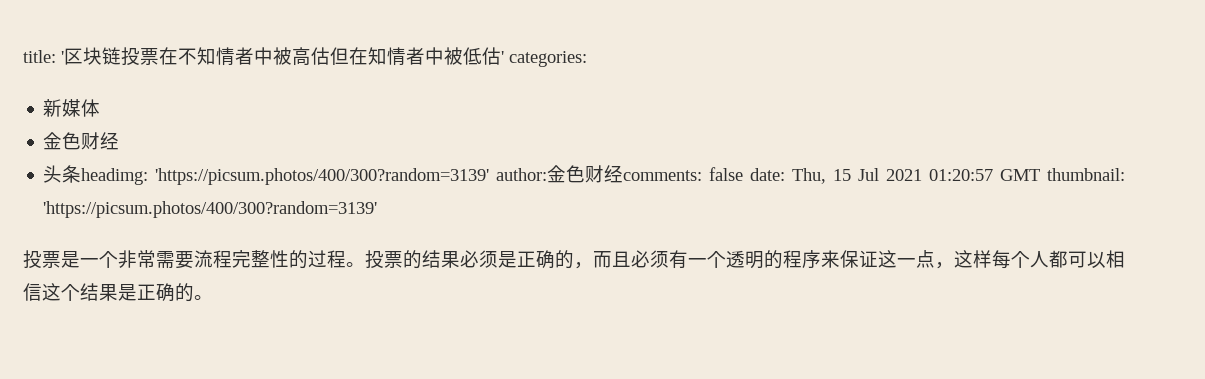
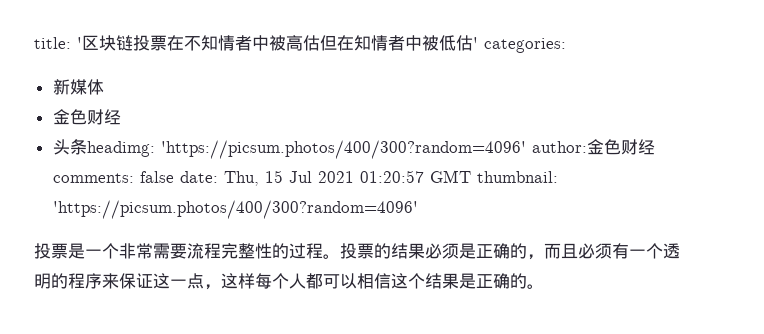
- 头条headimg: 'https://picsum.photos/400/300?random=3139' author:金色财经comments: false date: Thu, 15 Jul 2021 01:20:57 GMT thumbnail: 'https://picsum.photos/400/300?random=3139'
+ 头条headimg: 'https://picsum.photos/400/300?random=4096' author:金色财经comments: false date: Thu, 15 Jul 2021 01:20:57 GMT thumbnail: 'https://picsum.photos/400/300?random=4096'

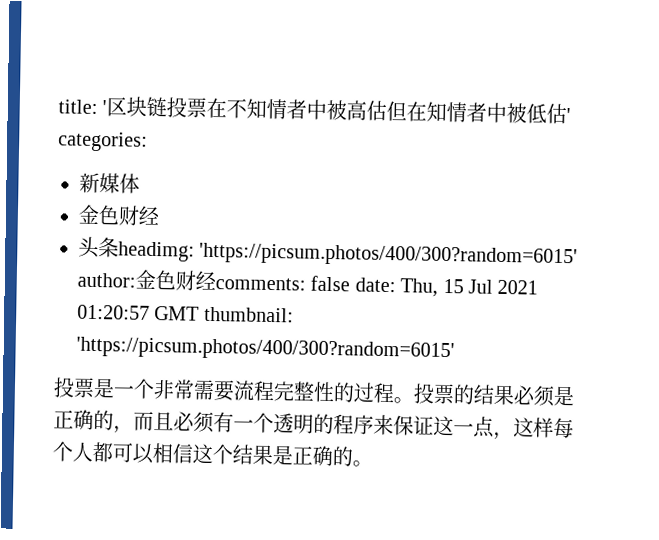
- 头条headimg: 'https://picsum.photos/400/300?random=4096' author:金色财经comments: false date: Thu, 15 Jul 2021 01:20:57 GMT thumbnail: 'https://picsum.photos/400/300?random=4096'
+ 头条headimg: 'https://picsum.photos/400/300?random=6015' author:金色财经comments: false date: Thu, 15 Jul 2021 01:20:57 GMT thumbnail: 'https://picsum.photos/400/300?random=6015'

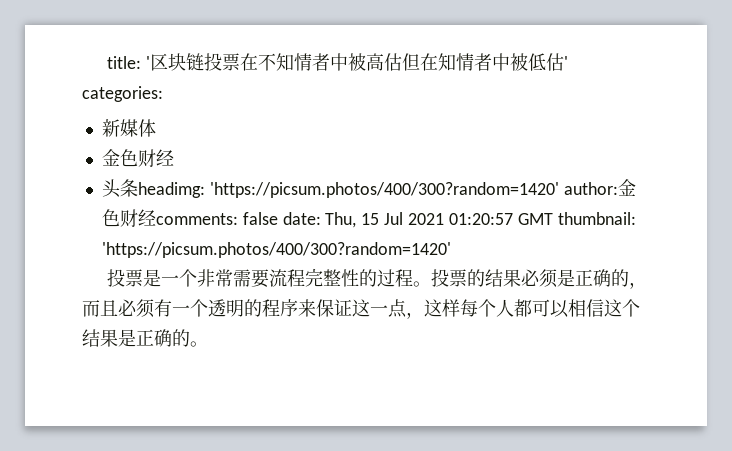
- 头条headimg: 'https://picsum.photos/400/300?random=6015' author:金色财经comments: false date: Thu, 15 Jul 2021 01:20:57 GMT thumbnail: 'https://picsum.photos/400/300?random=6015'
+ 头条headimg: 'https://picsum.photos/400/300?random=1420' author:金色财经comments: false date: Thu, 15 Jul 2021 01:20:57 GMT thumbnail: 'https://picsum.photos/400/300?random=1420'

